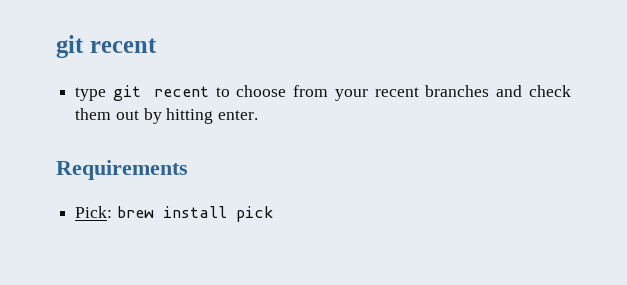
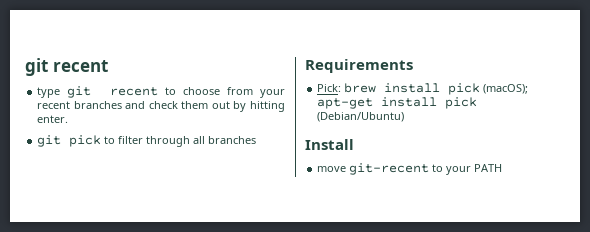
+ git pick to filter through all branches
- Pick: brew install pick
+ Pick: brew install pick (macOS); apt-get install pick (Debian/Ubuntu)
+ Install
+ move git-recent to your PATH

